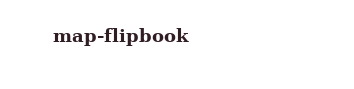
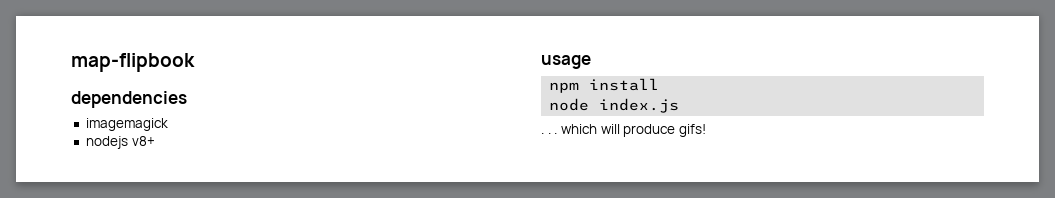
+ dependencies
+ imagemagick
+ nodejs v8+
+ usage
+ npm install
+ node index.js
+ . . . which will produce gifs!

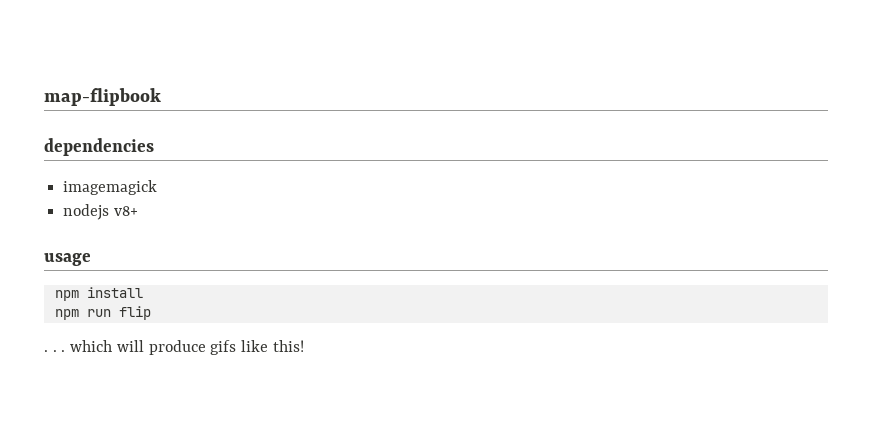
- node index.js
+ npm run flip
- . . . which will produce gifs!
+ . . . which will produce gifs like this!

